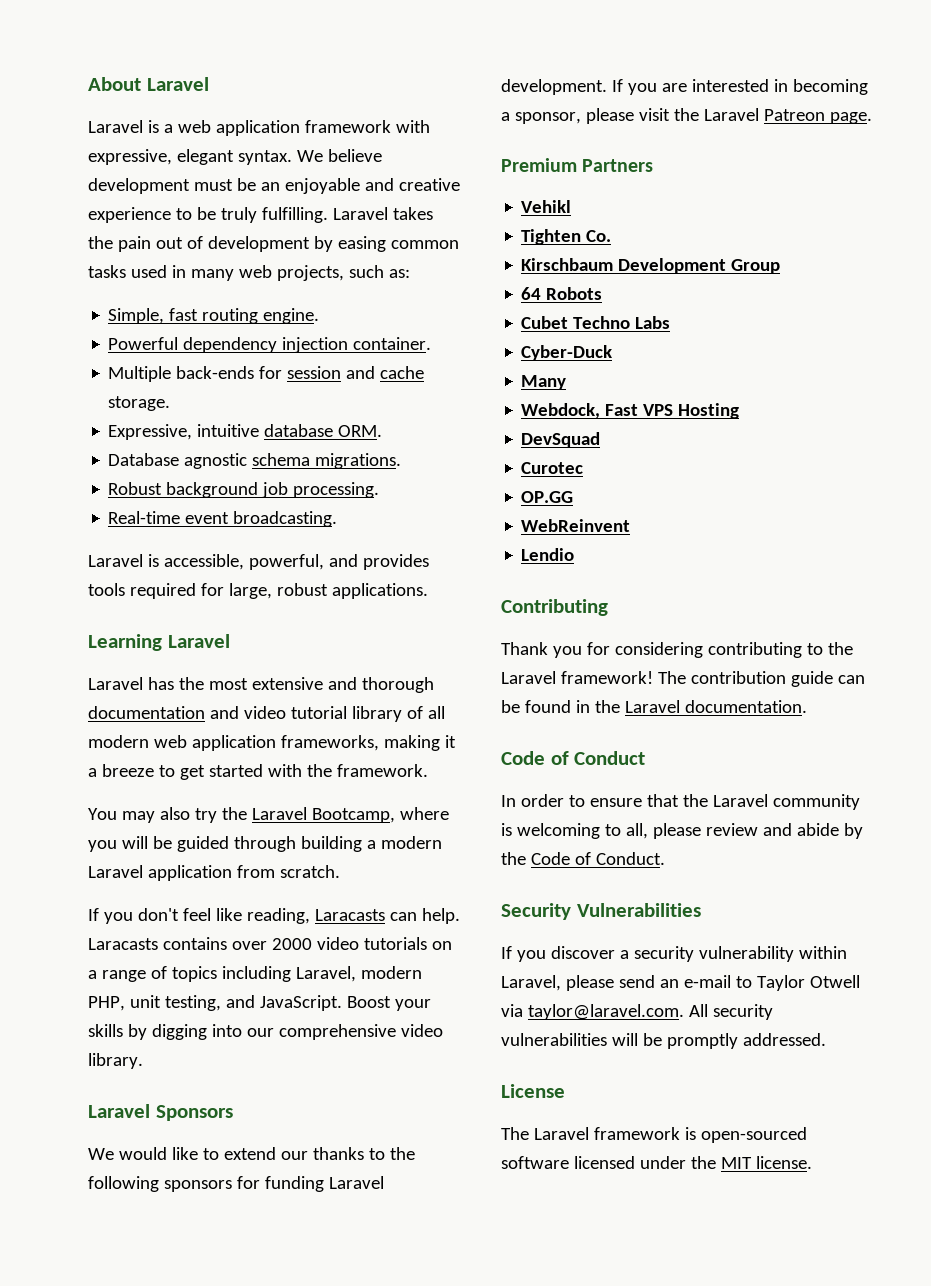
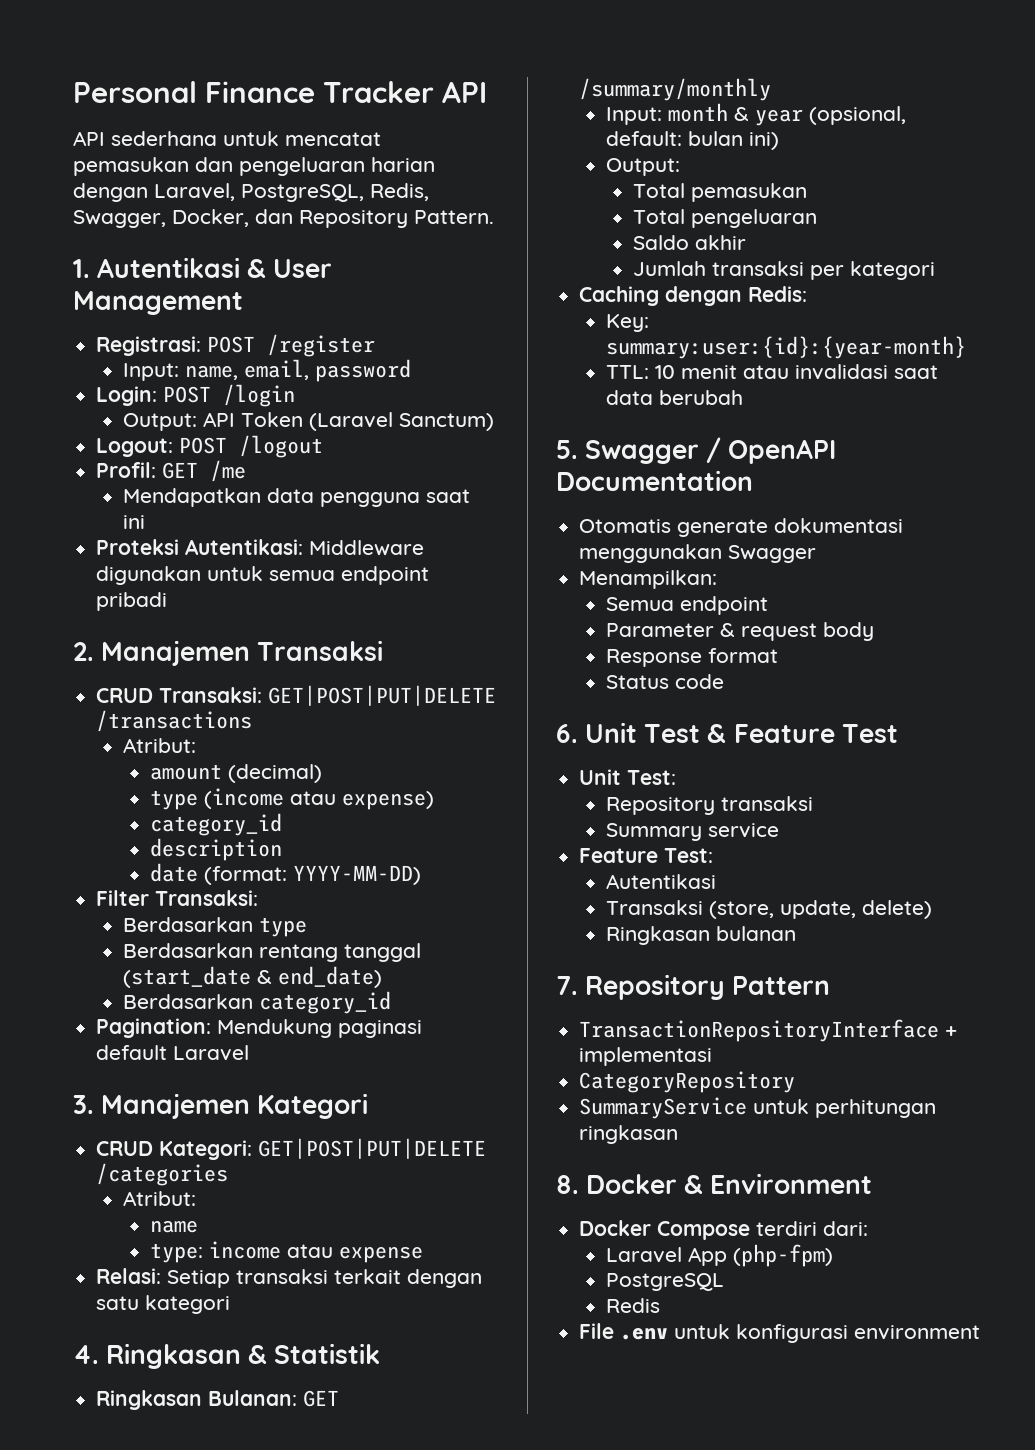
- About Laravel
- Laravel is a web application framework with expressive, elegant syntax. We believe development must be an enjoyable and creative experience to be truly fulfilling. Laravel takes the pain out of development by easing common tasks used in many web projects, such as:
- Simple, fast routing engine.
- Powerful dependency injection container.
- Multiple back-ends for session and cache storage.
- Expressive, intuitive database ORM.
- Database agnostic schema migrations.
- Robust background job processing.
- Real-time event broadcasting.
- Laravel is accessible, powerful, and provides tools required for large, robust applications.
- Learning Laravel
- Laravel has the most extensive and thorough documentation and video tutorial library of all modern web application frameworks, making it a breeze to get started with the framework.
- You may also try the Laravel Bootcamp, where you will be guided through building a modern Laravel application from scratch.
- If you don't feel like reading, Laracasts can help. Laracasts contains over 2000 video tutorials on a range of topics including Laravel, modern PHP, unit testing, and JavaScript. Boost your skills by digging into our comprehensive video library.
- Laravel Sponsors
- We would like to extend our thanks to the following sponsors for funding Laravel development. If you are interested in becoming a sponsor, please visit the Laravel Patreon page.
- Premium Partners
- Vehikl
- Tighten Co.
- Kirschbaum Development Group
- 64 Robots
- Cubet Techno Labs
- Cyber-Duck
- Many
- Webdock, Fast VPS Hosting
- DevSquad
- Curotec
- OP.GG
- WebReinvent
- Lendio
- Contributing
- Thank you for considering contributing to the Laravel framework! The contribution guide can be found in the Laravel documentation.
- Code of Conduct
- In order to ensure that the Laravel community is welcoming to all, please review and abide by the Code of Conduct.
- Security Vulnerabilities
- If you discover a security vulnerability within Laravel, please send an e-mail to Taylor Otwell via taylor@laravel.com. All security vulnerabilities will be promptly addressed.
- License
- The Laravel framework is open-sourced software licensed under the MIT license.
+ Personal Finance Tracker API
+ API sederhana untuk mencatat pemasukan dan pengeluaran harian dengan Laravel, PostgreSQL, Redis, Swagger, Docker, dan Repository Pattern.
+ 1. Autentikasi & User Management
+ Registrasi: POST /register
+ Input: name, email, password
+ Login: POST /login
+ Output: API Token (Laravel Sanctum)
+ Logout: POST /logout
+ Profil: GET /me
+ Mendapatkan data pengguna saat ini
+ Proteksi Autentikasi: Middleware digunakan untuk semua endpoint pribadi
+ 2. Manajemen Transaksi
+ CRUD Transaksi: GET|POST|PUT|DELETE /transactions
+ Atribut:
+ amount (decimal)
+ type (income atau expense)
+ category_id
+ description
+ date (format: YYYY-MM-DD)
+ Filter Transaksi:
+ Berdasarkan type
+ Berdasarkan rentang tanggal (start_date & end_date)
+ Berdasarkan category_id
+ Pagination: Mendukung paginasi default Laravel
+ 3. Manajemen Kategori
+ CRUD Kategori: GET|POST|PUT|DELETE /categories
+ Atribut:
+ name
+ type: income atau expense
+ Relasi: Setiap transaksi terkait dengan satu kategori
+ 4. Ringkasan & Statistik
+ Ringkasan Bulanan: GET /summary/monthly
+ Input: month & year (opsional, default: bulan ini)
+ Output:
+ Total pemasukan
+ Total pengeluaran
+ Saldo akhir
+ Jumlah transaksi per kategori
+ Caching dengan Redis:
+ Key: summary:user:{id}:{year-month}
+ TTL: 10 menit atau invalidasi saat data berubah
+ 5. Swagger / OpenAPI Documentation
+ Otomatis generate dokumentasi menggunakan Swagger
+ Menampilkan:
+ Semua endpoint
+ Parameter & request body
+ Response format
+ Status code
+ 6. Unit Test & Feature Test
+ Unit Test:
+ Repository transaksi
+ Summary service
+ Feature Test:
+ Autentikasi
+ Transaksi (store, update, delete)
+ Ringkasan bulanan
+ 7. Repository Pattern
+ TransactionRepositoryInterface + implementasi
+ CategoryRepository
+ SummaryService untuk perhitungan ringkasan
+ 8. Docker & Environment
+ Docker Compose terdiri dari:
+ Laravel App (php-fpm)
+ PostgreSQL
+ Redis
+ File .env untuk konfigurasi environment

